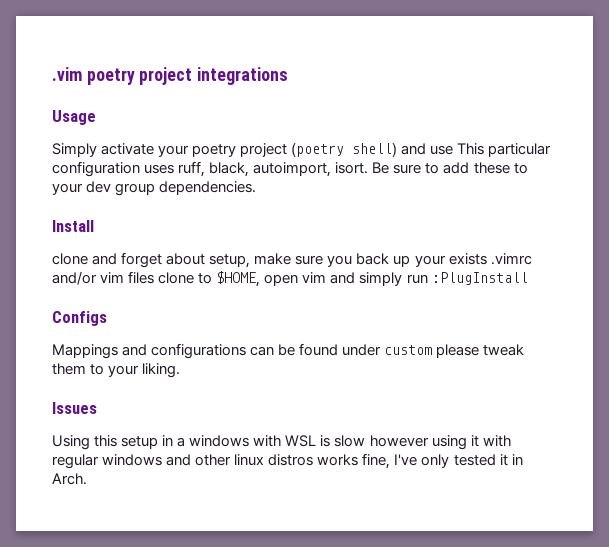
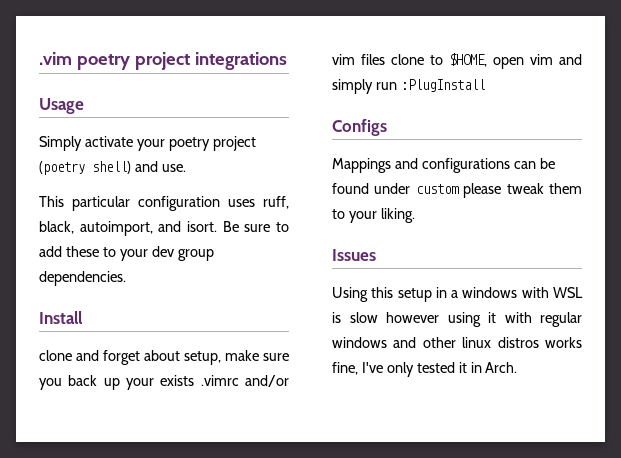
- Simply activate your poetry project (poetry shell) and use This particular configuration uses ruff, black, autoimport, isort.
+ Simply activate your poetry project (poetry shell) and use.
+ This particular configuration uses ruff, black, autoimport, and isort.

